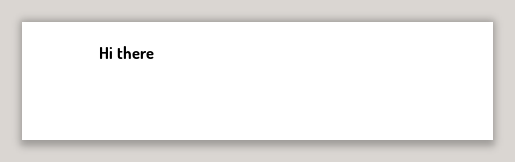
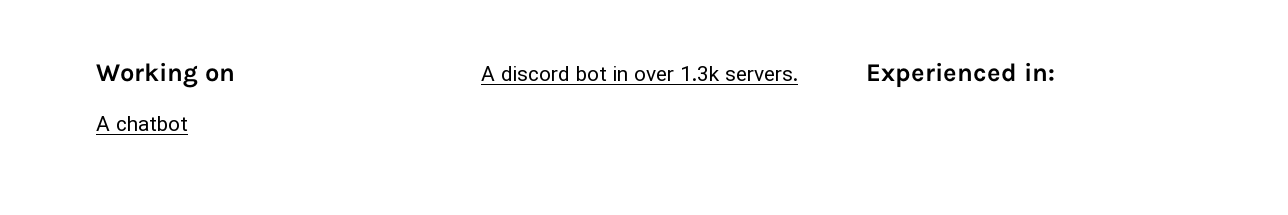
- Hi there
+ Working on
+ A chatbot
+ A discord bot in over 1.3k servers.
+ Experienced in:

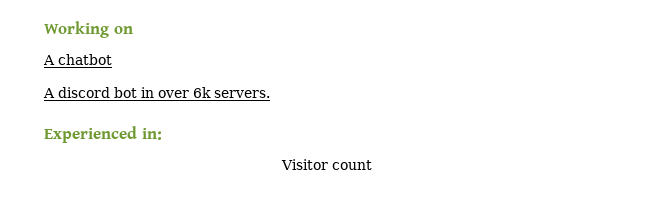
- A discord bot in over 1.3k servers.
+ A discord bot in over 6k servers.
+ Visitor count

